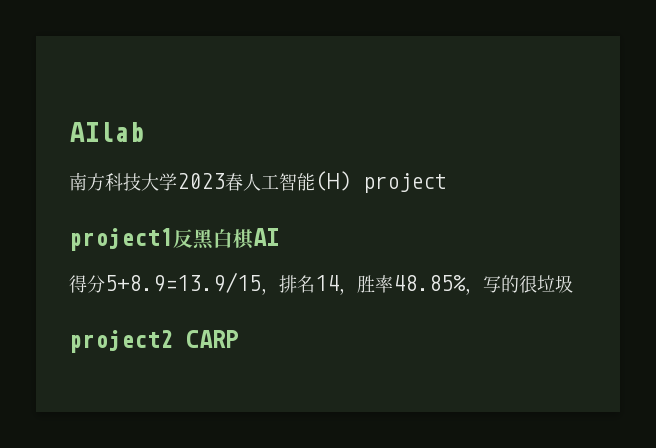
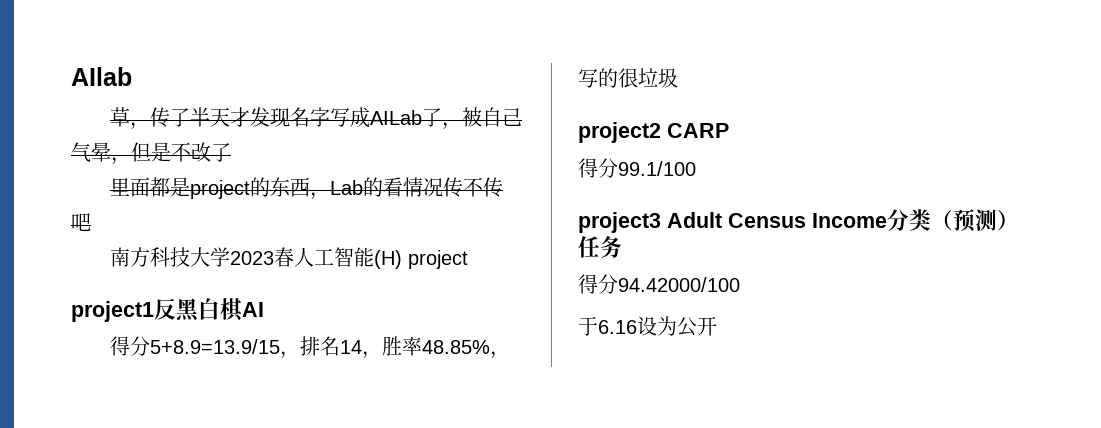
+ 草，传了半天才发现名字写成AILab了，被自己气晕，但是不改了
+ 里面都是project的东西，Lab的看情况传不传吧
+ 得分99.1/100
+ project3 Adult Census Income分类（预测）任务
+ 得分94.42000/100
+ 于6.16设为公开

